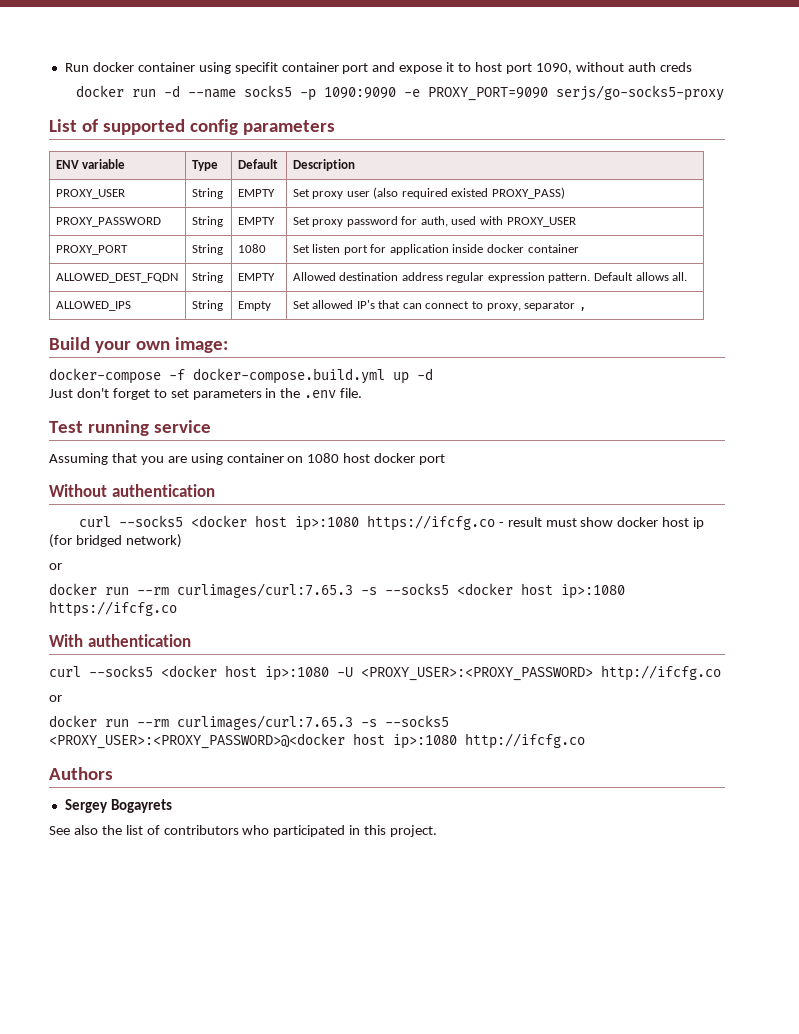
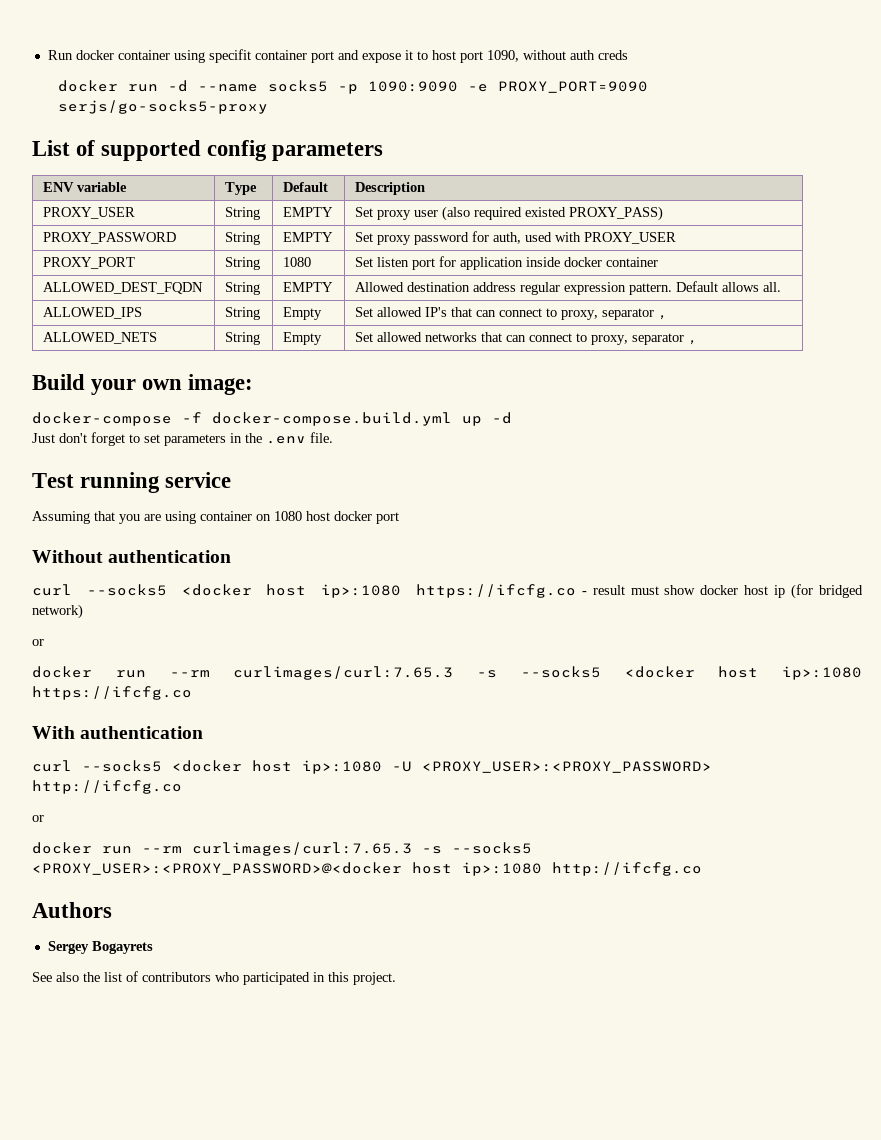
+ ALLOWED_NETS | String | Empty | Set allowed networks that can connect to proxy, separator ,

